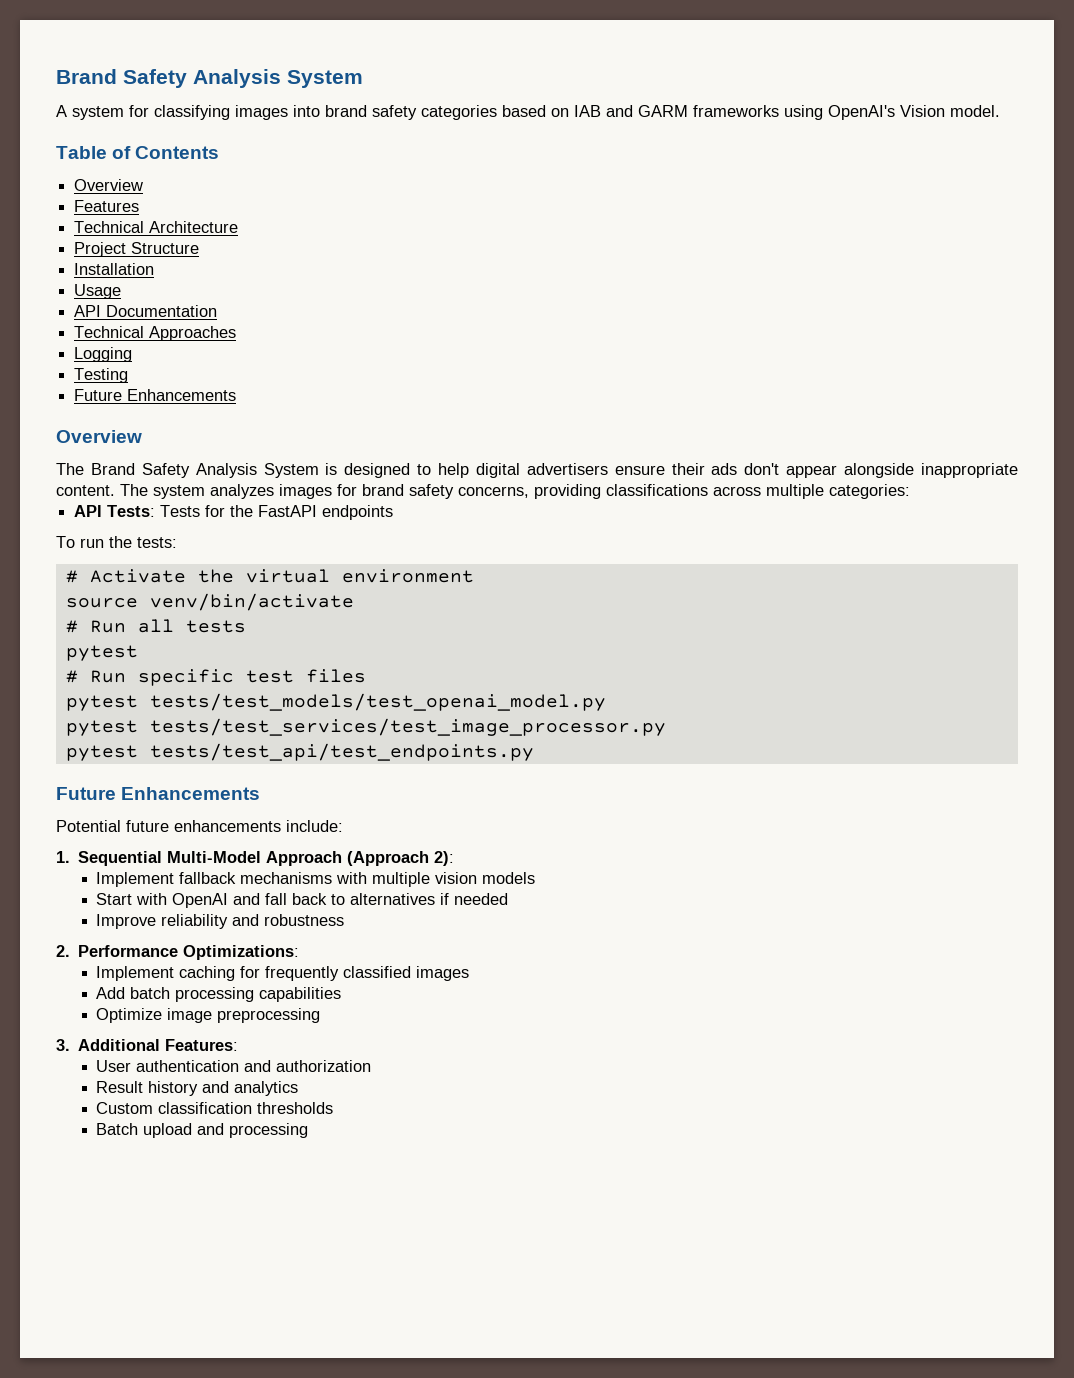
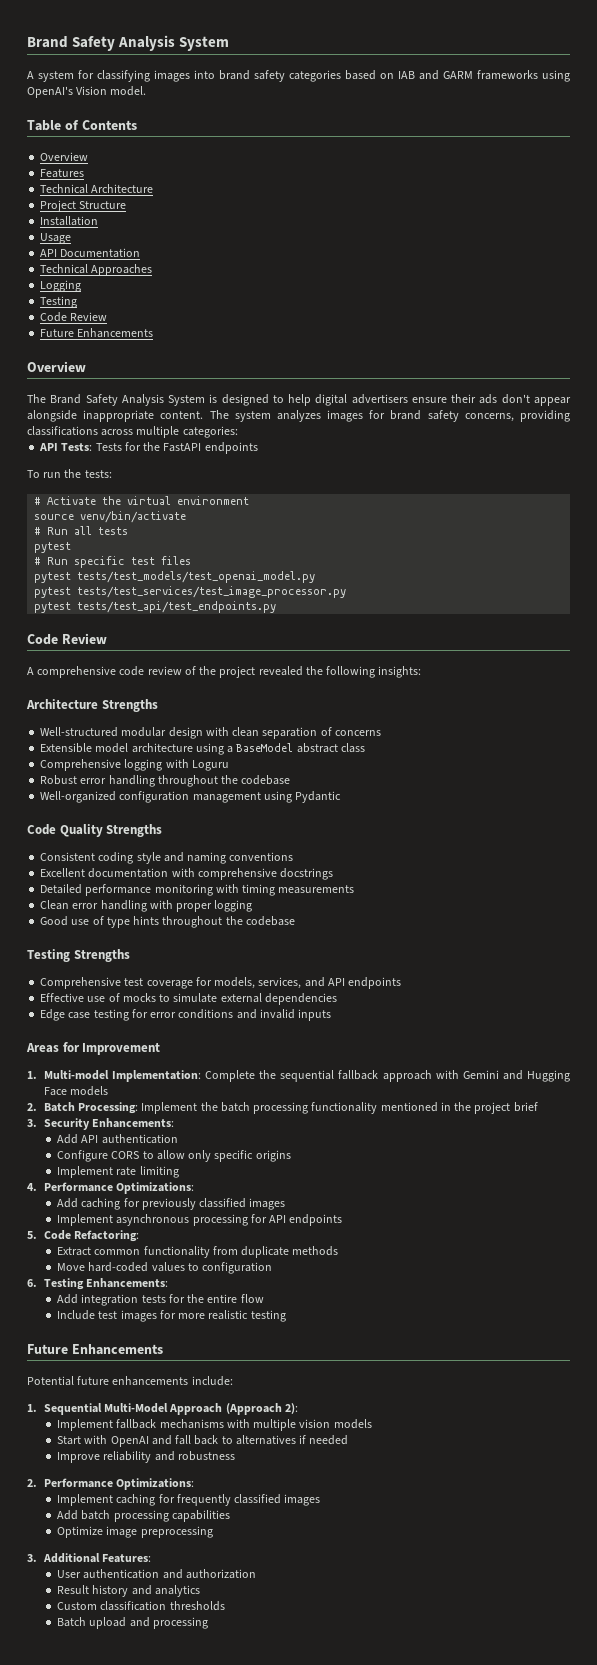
  Logging
  Testing
+ Code Review
  pytest tests/test_api/test_endpoints.py
+ Code Review
+ A comprehensive code review of the project revealed the following insights:
+ Architecture Strengths
+ Well-structured modular design with clean separation of concerns
+ Extensible model architecture using a BaseModel abstract class
+ Comprehensive logging with Loguru
+ Robust error handling throughout the codebase
+ Well-organized configuration management using Pydantic
+ Code Quality Strengths
+ Consistent coding style and naming conventions
+ Excellent documentation with comprehensive docstrings
+ Detailed performance monitoring with timing measurements
+ Clean error handling with proper logging
+ Good use of type hints throughout the codebase
+ Testing Strengths
+ Comprehensive test coverage for models, services, and API endpoints
+ Effective use of mocks to simulate external dependencies
+ Edge case testing for error conditions and invalid inputs
+ Areas for Improvement
+ 1. Multi-model Implementation: Complete the sequential fallback approach with Gemini and Hugging Face models
+ 2. Batch Processing: Implement the batch processing functionality mentioned in the project brief
+ 3. Security Enhancements:
+ Add API authentication
+ Configure CORS to allow only specific origins
+ Implement rate limiting
+ 4. Performance Optimizations:
+ Add caching for previously classified images
+ Implement asynchronous processing for API endpoints
+ 5. Code Refactoring:
+ Extract common functionality from duplicate methods
+ Move hard-coded values to configuration
+ 6. Testing Enhancements:
+ Add integration tests for the entire flow
+ Include test images for more realistic testing

